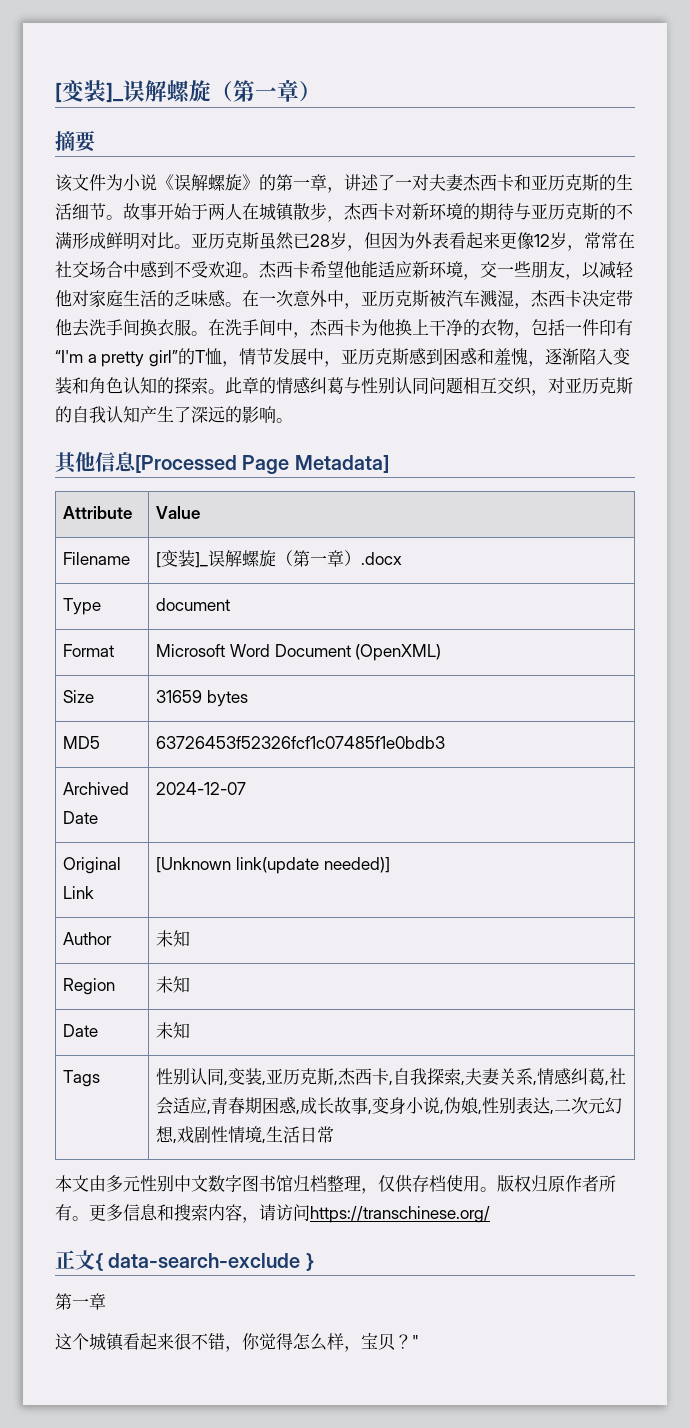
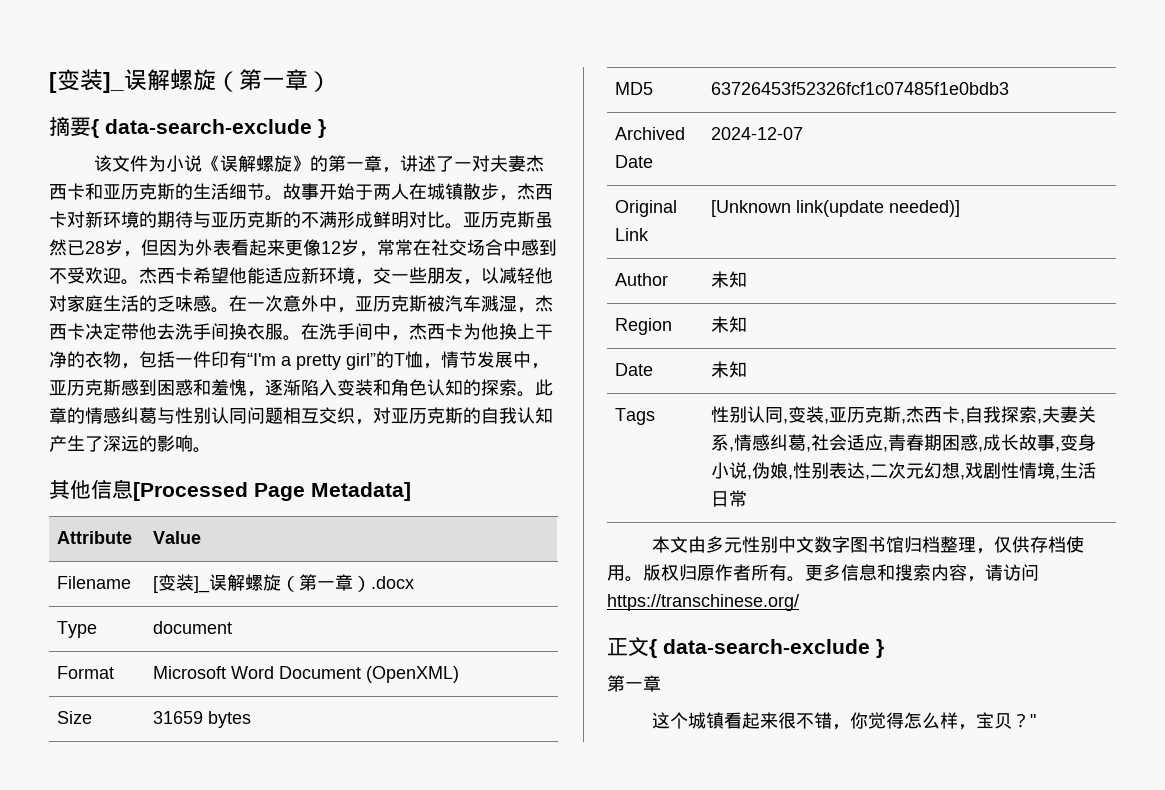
- 摘要
+ 摘要{ data-search-exclude }

